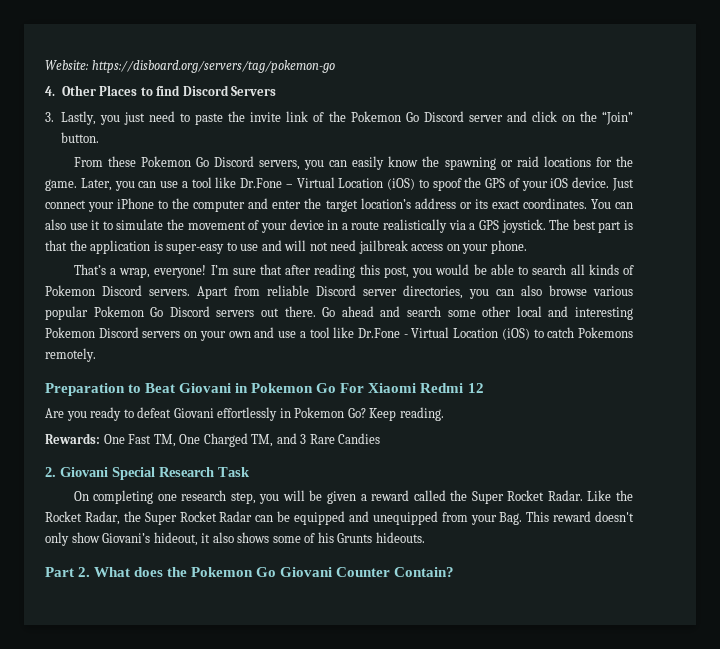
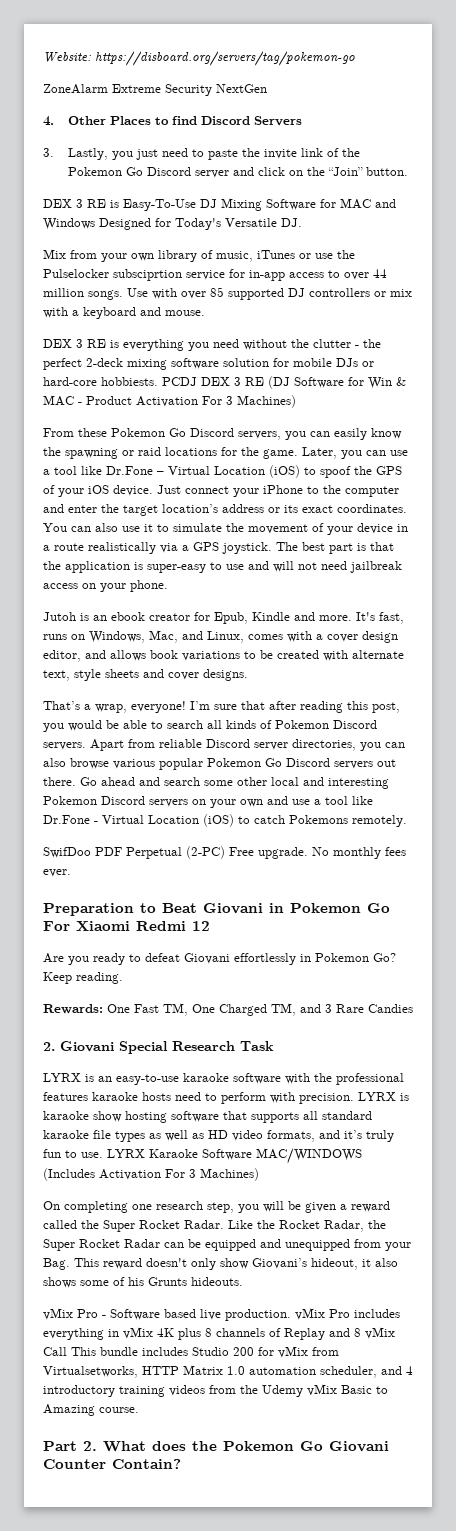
+ ZoneAlarm Extreme Security NextGen
+ DEX 3 RE is Easy-To-Use DJ Mixing Software for MAC and Windows Designed for Today's Versatile DJ.
+ Mix from your own library of music, iTunes or use the Pulselocker subsciprtion service for in-app access to over 44 million songs. Use with over 85 supported DJ controllers or mix with a keyboard and mouse.
+ DEX 3 RE is everything you need without the clutter - the perfect 2-deck mixing software solution for mobile DJs or hard-core hobbiests. PCDJ DEX 3 RE (DJ Software for Win & MAC - Product Activation For 3 Machines)
+ Jutoh is an ebook creator for Epub, Kindle and more. It's fast, runs on Windows, Mac, and Linux, comes with a cover design editor, and allows book variations to be created with alternate text, style sheets and cover designs.
+ SwifDoo PDF Perpetual (2-PC) Free upgrade. No monthly fees ever.
+ LYRX is an easy-to-use karaoke software with the professional features karaoke hosts need to perform with precision. LYRX is karaoke show hosting software that supports all standard karaoke file types as well as HD video formats, and it’s truly fun to use. LYRX Karaoke Software MAC/WINDOWS (Includes Activation For 3 Machines)
+ vMix Pro - Software based live production. vMix Pro includes everything in vMix 4K plus 8 channels of Replay and 8 vMix Call This bundle includes Studio 200 for vMix from Virtualsetworks, HTTP Matrix 1.0 automation scheduler, and 4 introductory training videos from the Udemy vMix Basic to Amazing course.

